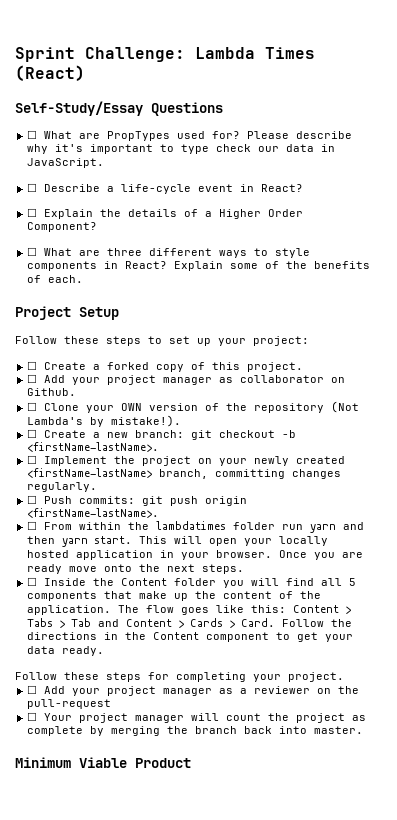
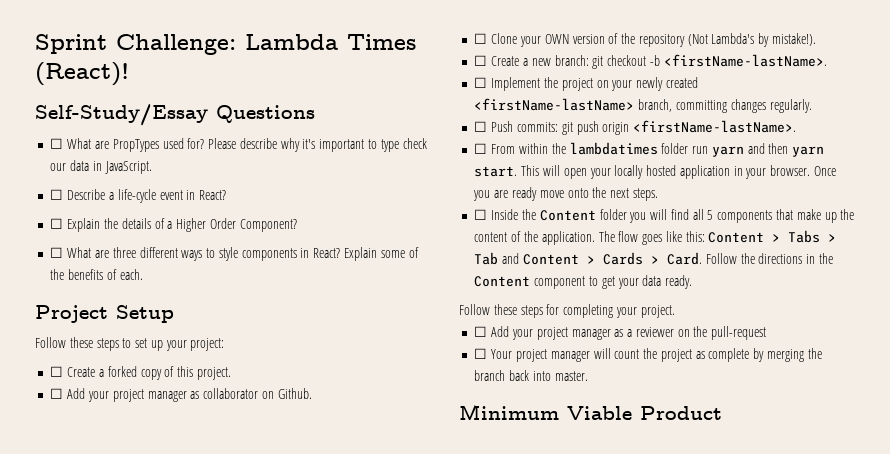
- Sprint Challenge: Lambda Times (React)
+ Sprint Challenge: Lambda Times (React)!

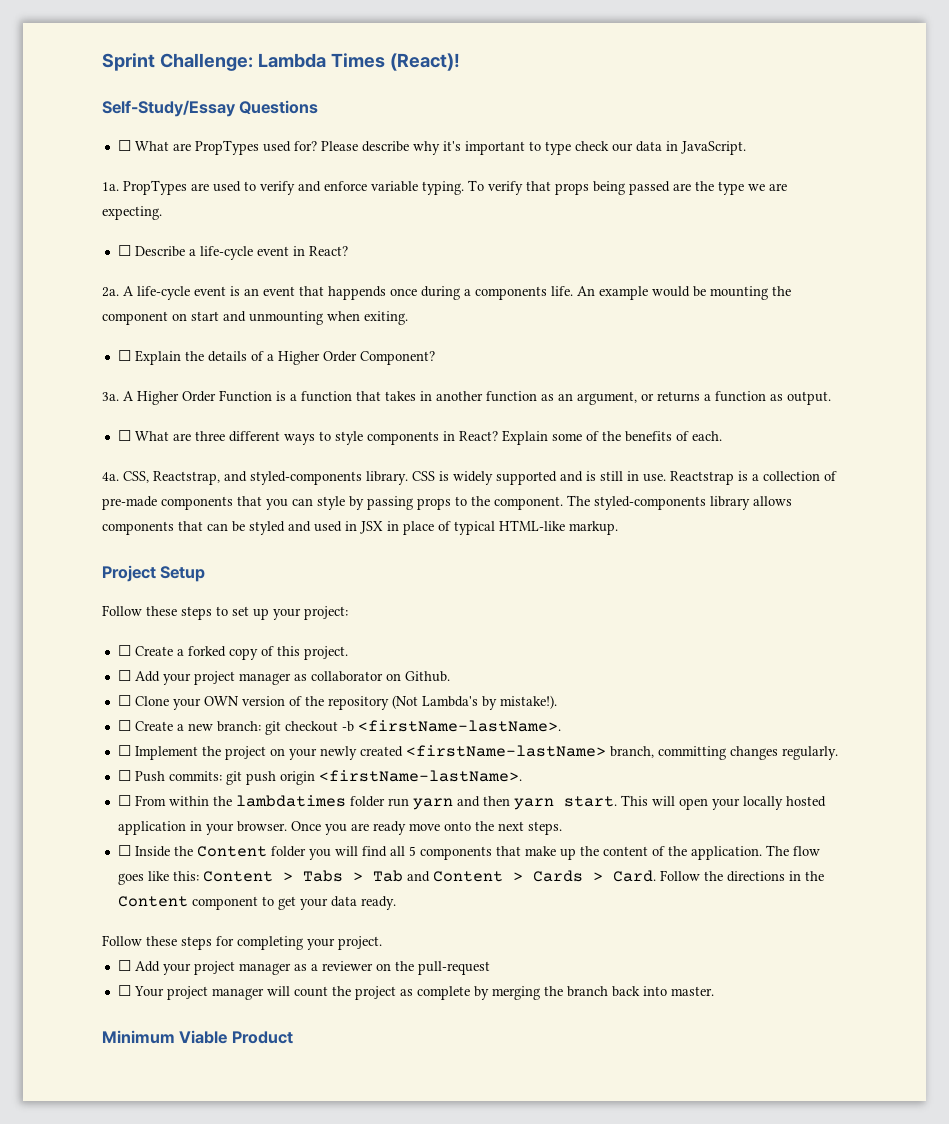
+ 1a. PropTypes are used to verify and enforce variable typing. To verify that props being passed are the type we are expecting.
+ 2a. A life-cycle event is an event that happends once during a components life. An example would be mounting the component on start and unmounting when exiting.
+ 3a. A Higher Order Function is a function that takes in another function as an argument, or returns a function as output.
+ 4a. CSS, Reactstrap, and styled-components library. CSS is widely supported and is still in use. Reactstrap is a collection of pre-made components that you can style by passing props to the component. The styled-components library allows components that can be styled and used in JSX in place of typical HTML-like markup.

